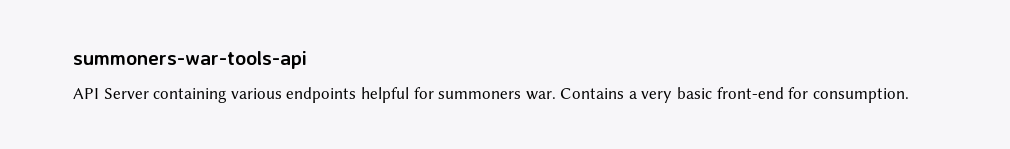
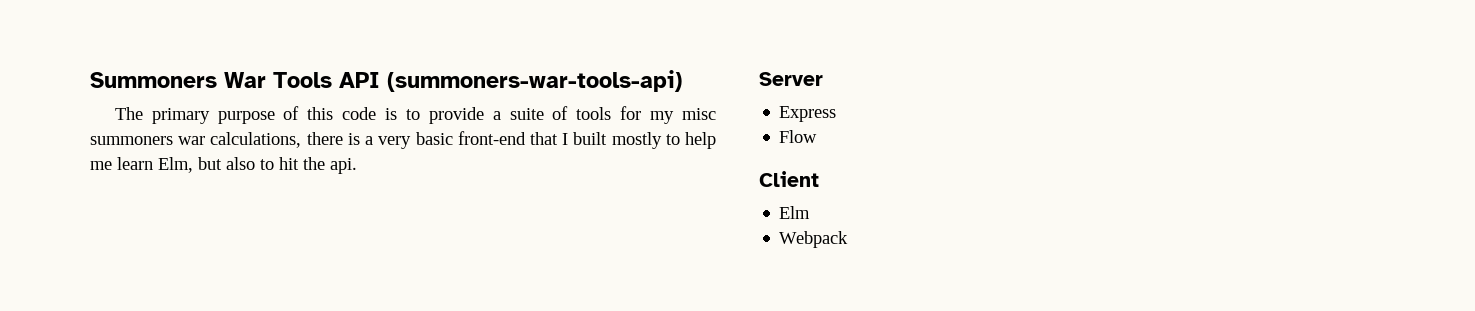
- summoners-war-tools-api
- API Server containing various endpoints helpful for summoners war. Contains a very basic front-end for consumption.
+ Summoners War Tools API (summoners-war-tools-api)
+ The primary purpose of this code is to provide a suite of tools for my misc summoners war calculations, there is a very basic front-end that I built mostly to help me learn Elm, but also to hit the api.
+ Server
+ Express
+ Flow
+ Client
+ Elm
+ Webpack

